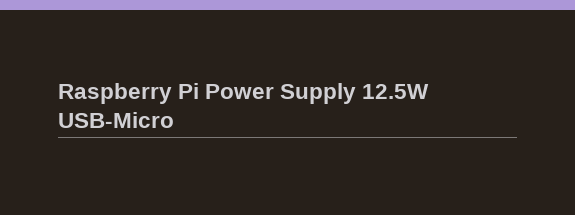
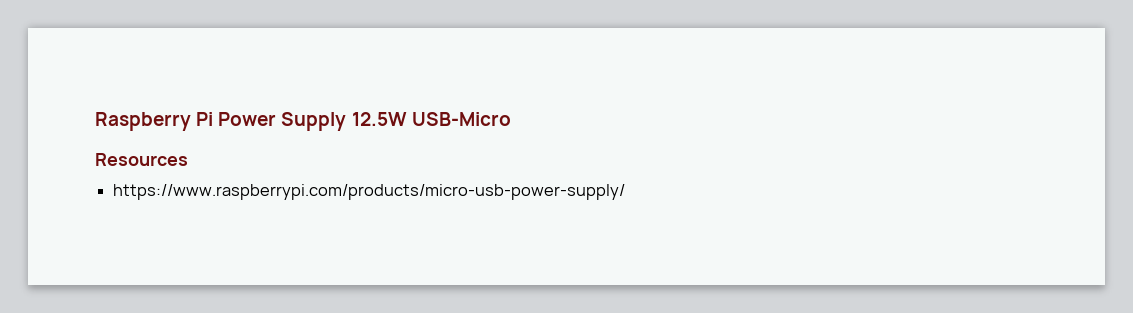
+ Resources
+ https://www.raspberrypi.com/products/micro-usb-power-supply/

